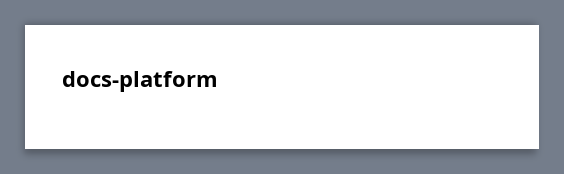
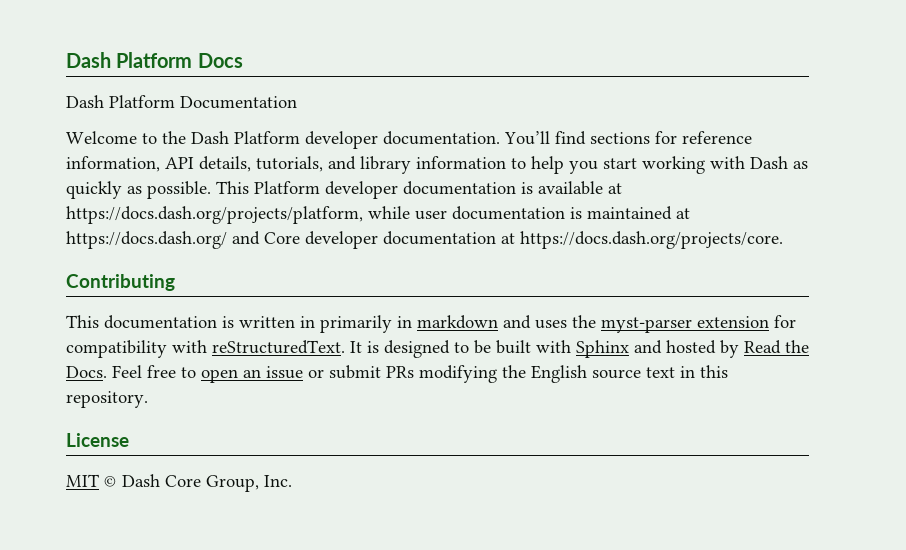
- docs-platform
+ Dash Platform Docs
+ Dash Platform Documentation
+ Welcome to the Dash Platform developer documentation. You’ll find sections for reference information, API details, tutorials, and library information to help you start working with Dash as quickly as possible. This Platform developer documentation is available at https://docs.dash.org/projects/platform, while user documentation is maintained at https://docs.dash.org/ and Core developer documentation at https://docs.dash.org/projects/core.
+ Contributing
+ This documentation is written in primarily in markdown and uses the myst-parser extension for compatibility with reStructuredText. It is designed to be built with Sphinx and hosted by Read the Docs. Feel free to open an issue or submit PRs modifying the English source text in this repository.
+ License
+ MIT © Dash Core Group, Inc.

